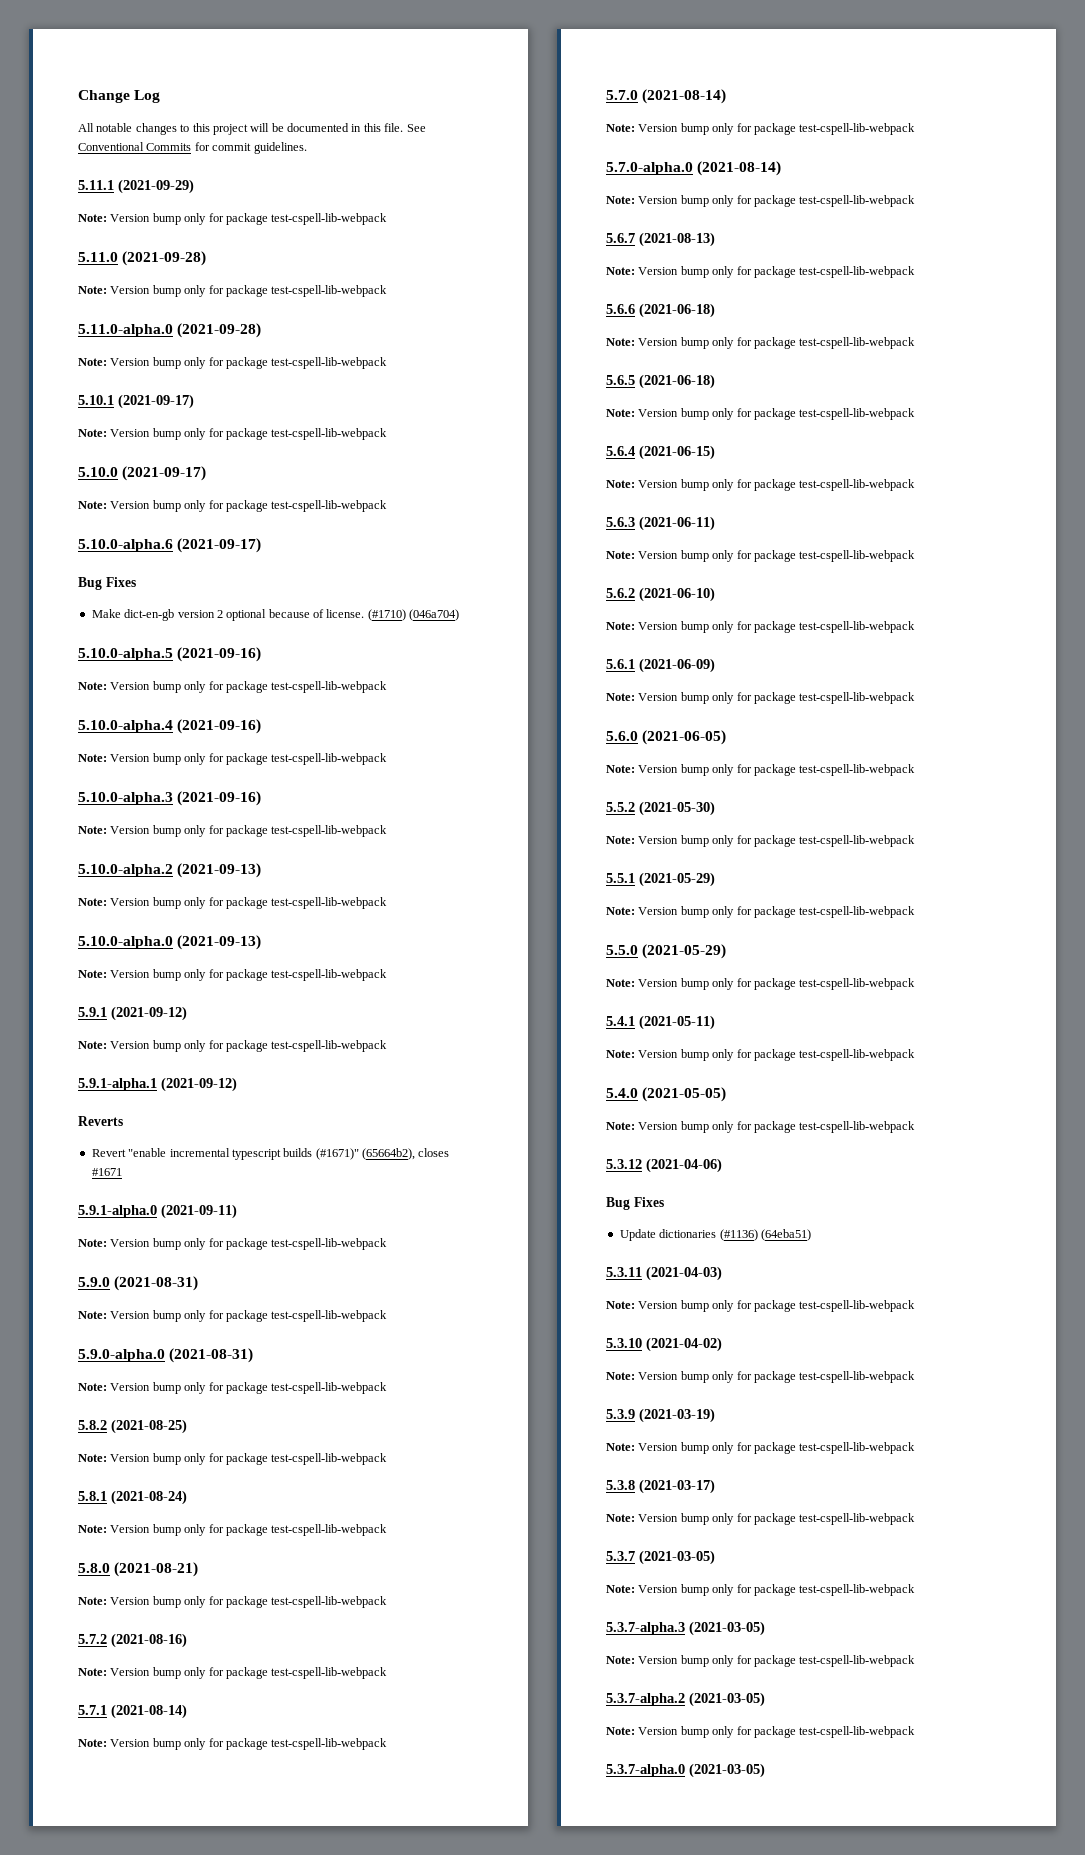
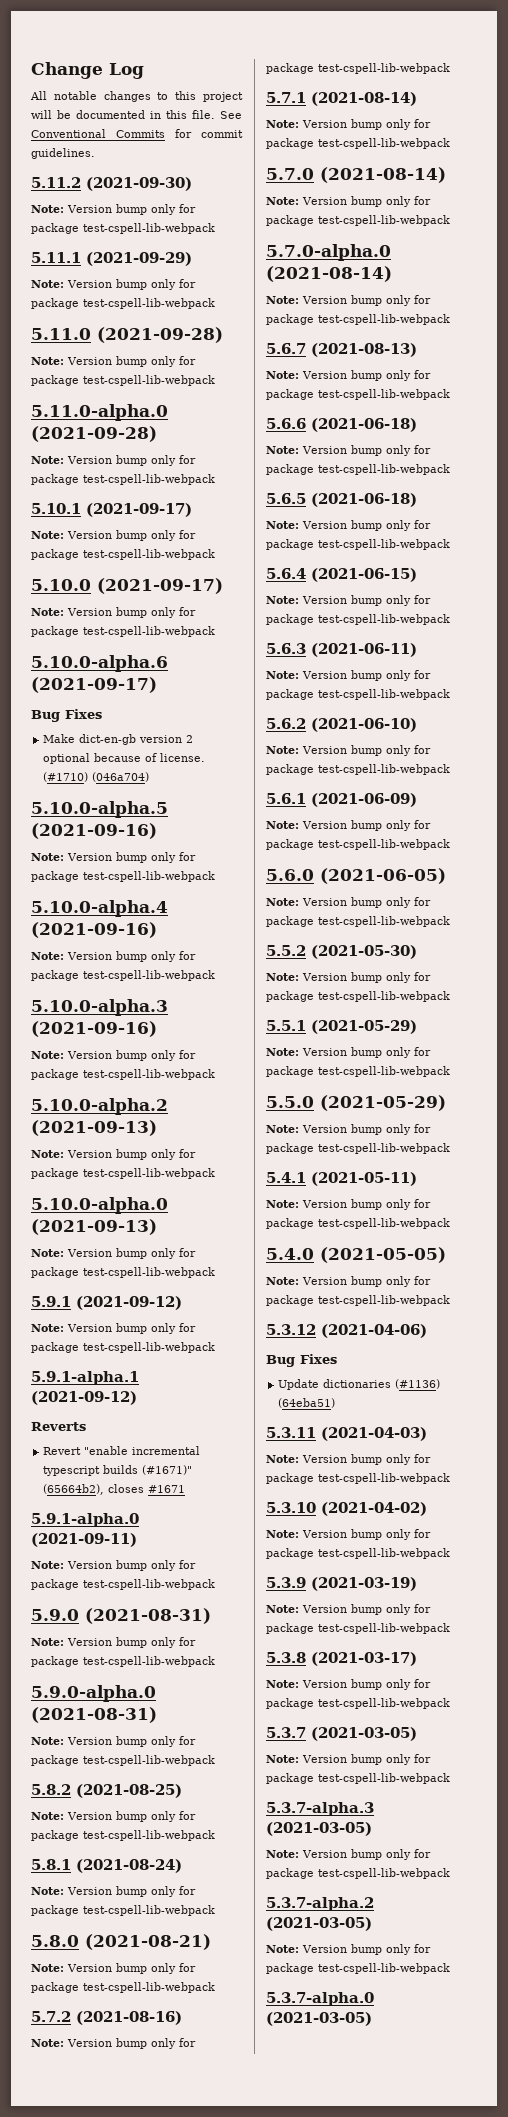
+ 5.11.2 (2021-09-30)
+ Note: Version bump only for package test-cspell-lib-webpack

